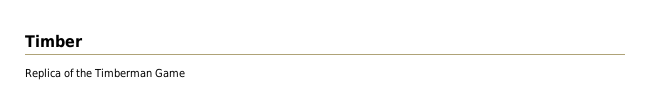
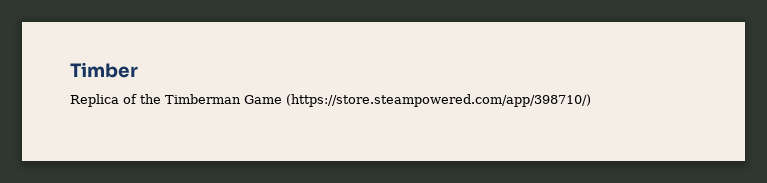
- Replica of the Timberman Game
+ Replica of the Timberman Game (https://store.steampowered.com/app/398710/)

